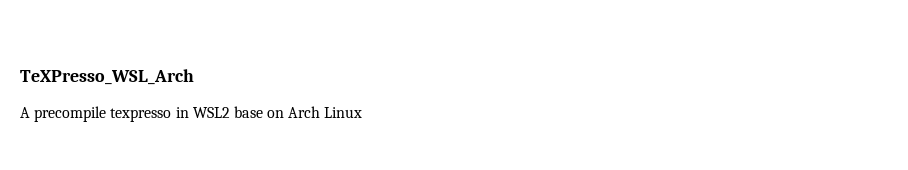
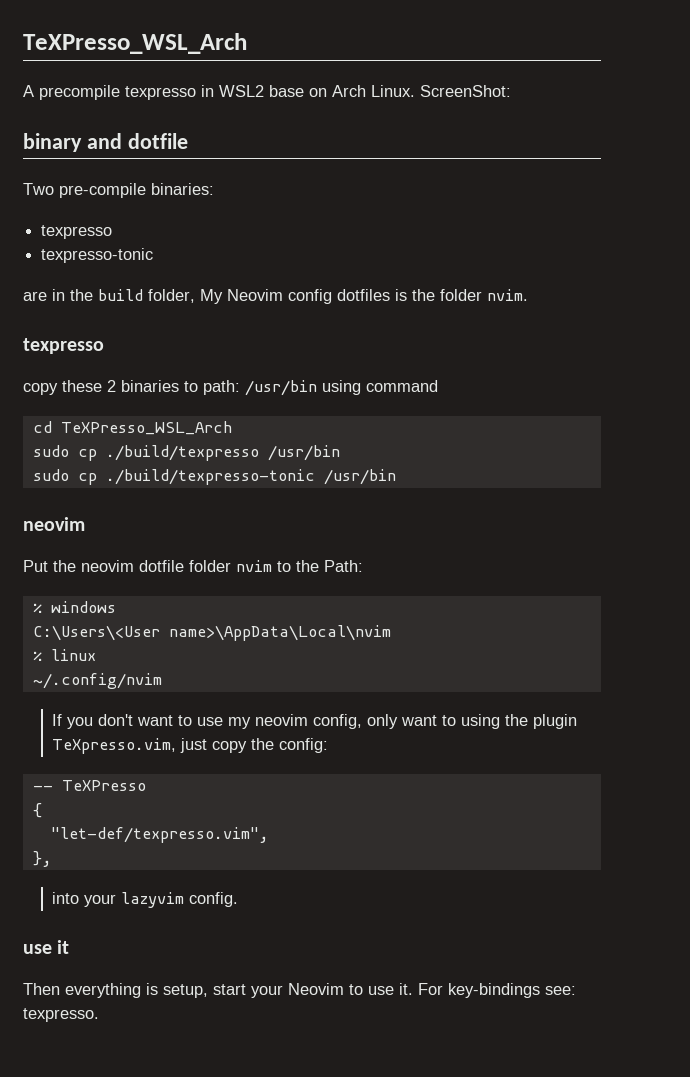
- A precompile texpresso in WSL2 base on Arch Linux
+ A precompile texpresso in WSL2 base on Arch Linux. ScreenShot:
+ binary and dotfile
+ Two pre-compile binaries:
+ texpresso
+ texpresso-tonic
+ are in the build folder, My Neovim config dotfiles is the folder nvim.
+ texpresso
+ copy these 2 binaries to path: /usr/bin using command
+ cd TeXPresso_WSL_Arch
+ sudo cp ./build/texpresso /usr/bin
+ sudo cp ./build/texpresso-tonic /usr/bin
+ neovim
+ Put the neovim dotfile folder nvim to the Path:
+ % windows
+ C:\Users\<User name>\AppData\Local\nvim
+ % linux
+ ~/.config/nvim
+ If you don't want to use my neovim config, only want to using the plugin TeXpresso.vim, just copy the config:
+ -- TeXPresso
+ {
+ "let-def/texpresso.vim",
+ },
+ into your lazyvim config.
+ use it
+ Then everything is setup, start your Neovim to use it. For key-bindings see: texpresso.

